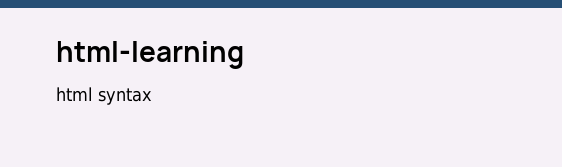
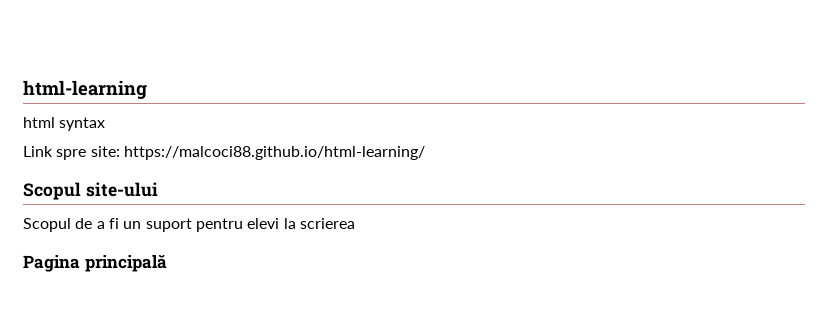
+ Link spre site: https://malcoci88.github.io/html-learning/
+ Scopul site-ului
+ Scopul de a fi un suport pentru elevi la scrierea
+ Pagina principală

